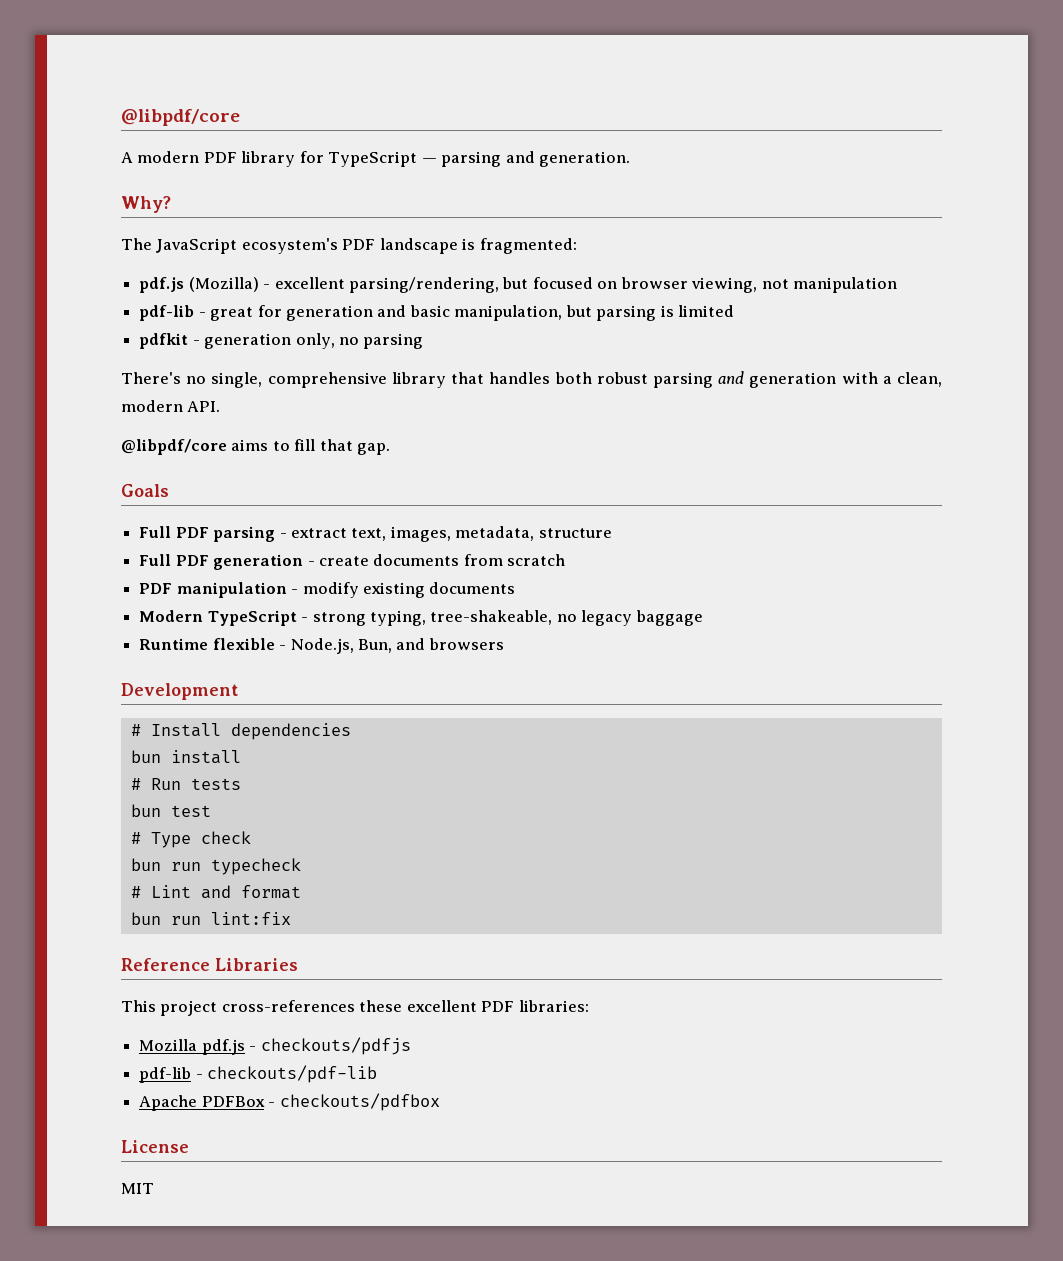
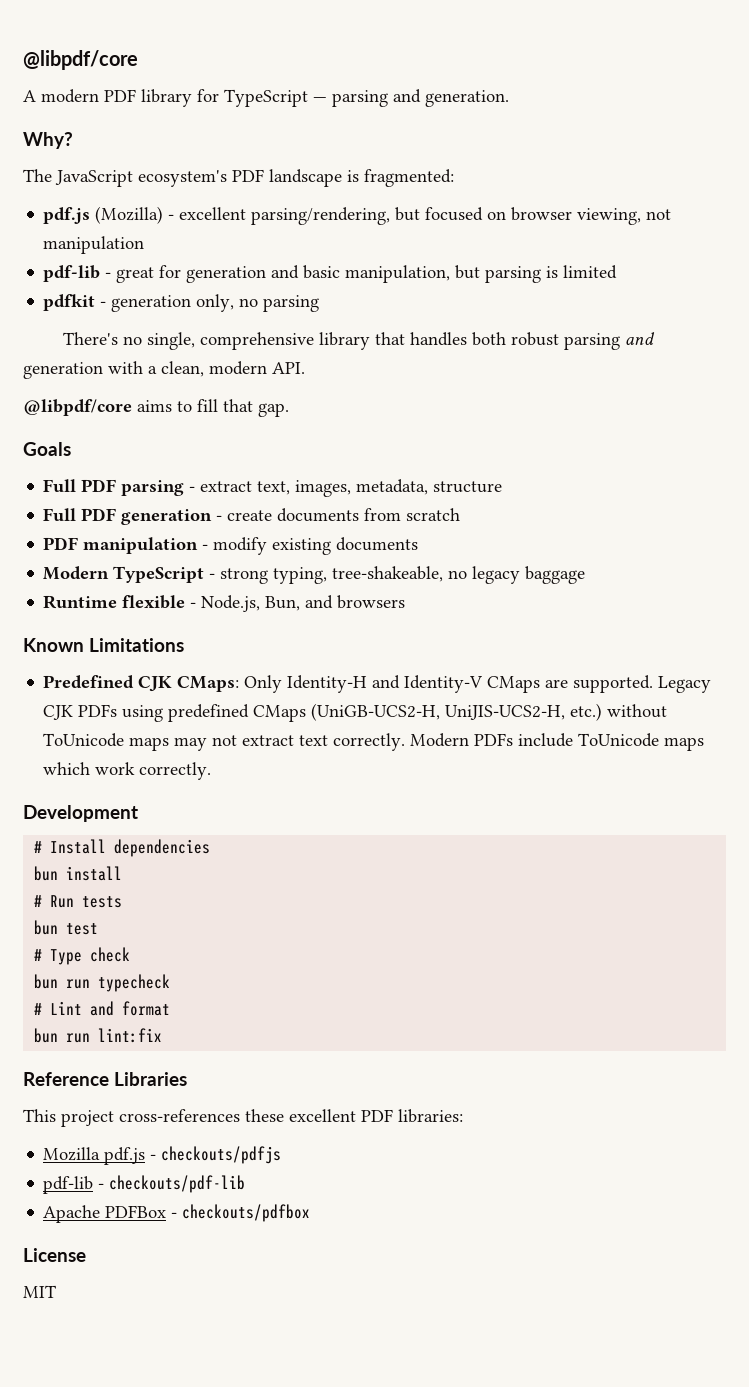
+ Known Limitations
+ Predefined CJK CMaps: Only Identity-H and Identity-V CMaps are supported. Legacy CJK PDFs using predefined CMaps (UniGB-UCS2-H, UniJIS-UCS2-H, etc.) without ToUnicode maps may not extract text correctly. Modern PDFs include ToUnicode maps which work correctly.

